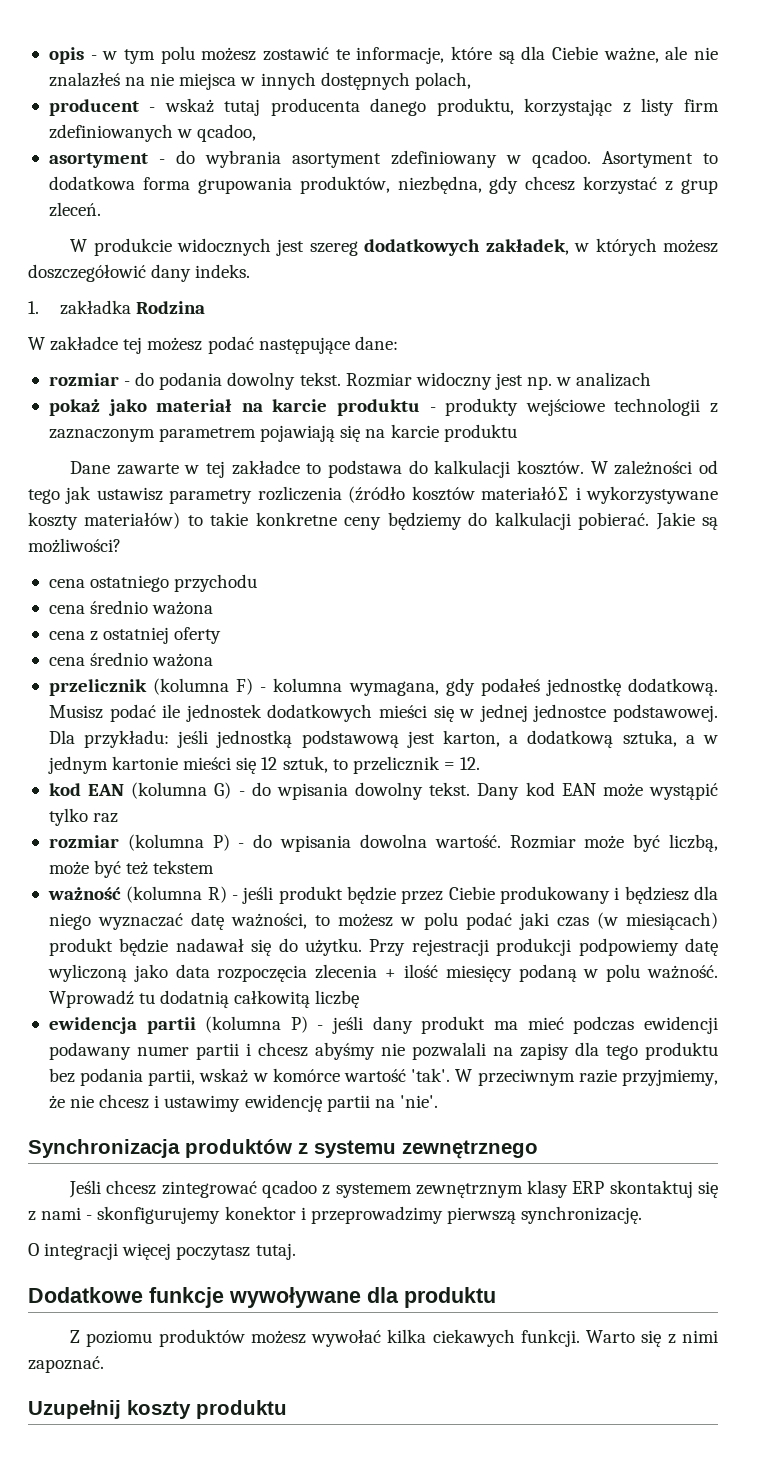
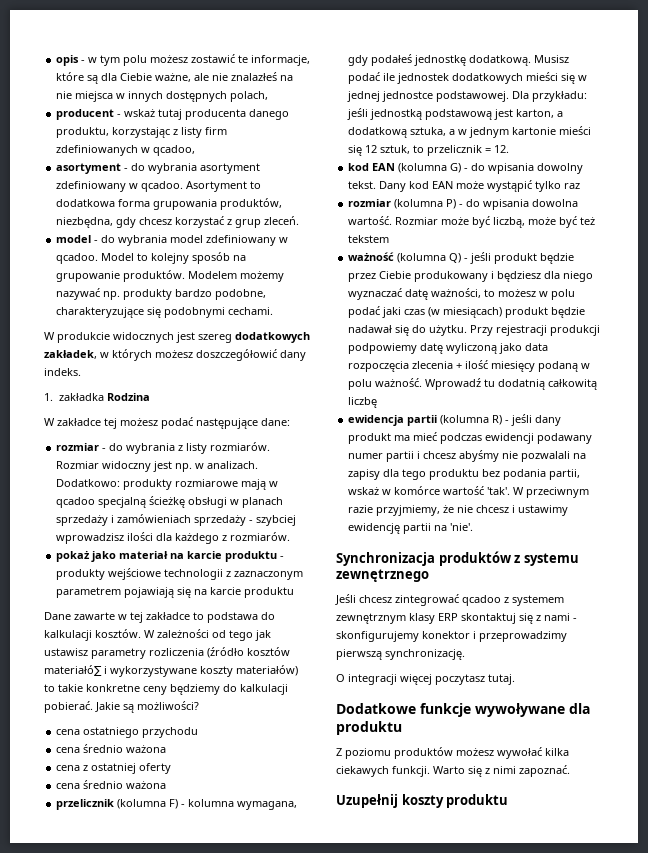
+ model - do wybrania model zdefiniowany w qcadoo. Model to kolejny sposób na grupowanie produktów. Modelem możemy nazywać np. produkty bardzo podobne, charakteryzujące się podobnymi cechami.
- rozmiar - do podania dowolny tekst.
+ rozmiar - do wybrania z listy rozmiarów.
- Rozmiar widoczny jest np. w analizach
+ Rozmiar widoczny jest np. w analizach. Dodatkowo: produkty rozmiarowe mają w qcadoo specjalną ścieżkę obsługi w planach sprzedaży i zamówieniach sprzedaży - szybciej wprowadzisz ilości dla każdego z rozmiarów.
- ważność (kolumna R) - jeśli produkt będzie przez Ciebie produkowany i będziesz dla niego wyznaczać datę ważności, to możesz w polu podać jaki czas (w miesiącach) produkt będzie nadawał się do użytku.
+ ważność (kolumna Q) - jeśli produkt będzie przez Ciebie produkowany i będziesz dla niego wyznaczać datę ważności, to możesz w polu podać jaki czas (w miesiącach) produkt będzie nadawał się do użytku.
- ewidencja partii (kolumna P) - jeśli dany produkt ma mieć podczas ewidencji podawany numer partii i chcesz abyśmy nie pozwalali na zapisy dla tego produktu bez podania partii, wskaż w komórce wartość 'tak'.
+ ewidencja partii (kolumna R) - jeśli dany produkt ma mieć podczas ewidencji podawany numer partii i chcesz abyśmy nie pozwalali na zapisy dla tego produktu bez podania partii, wskaż w komórce wartość 'tak'.

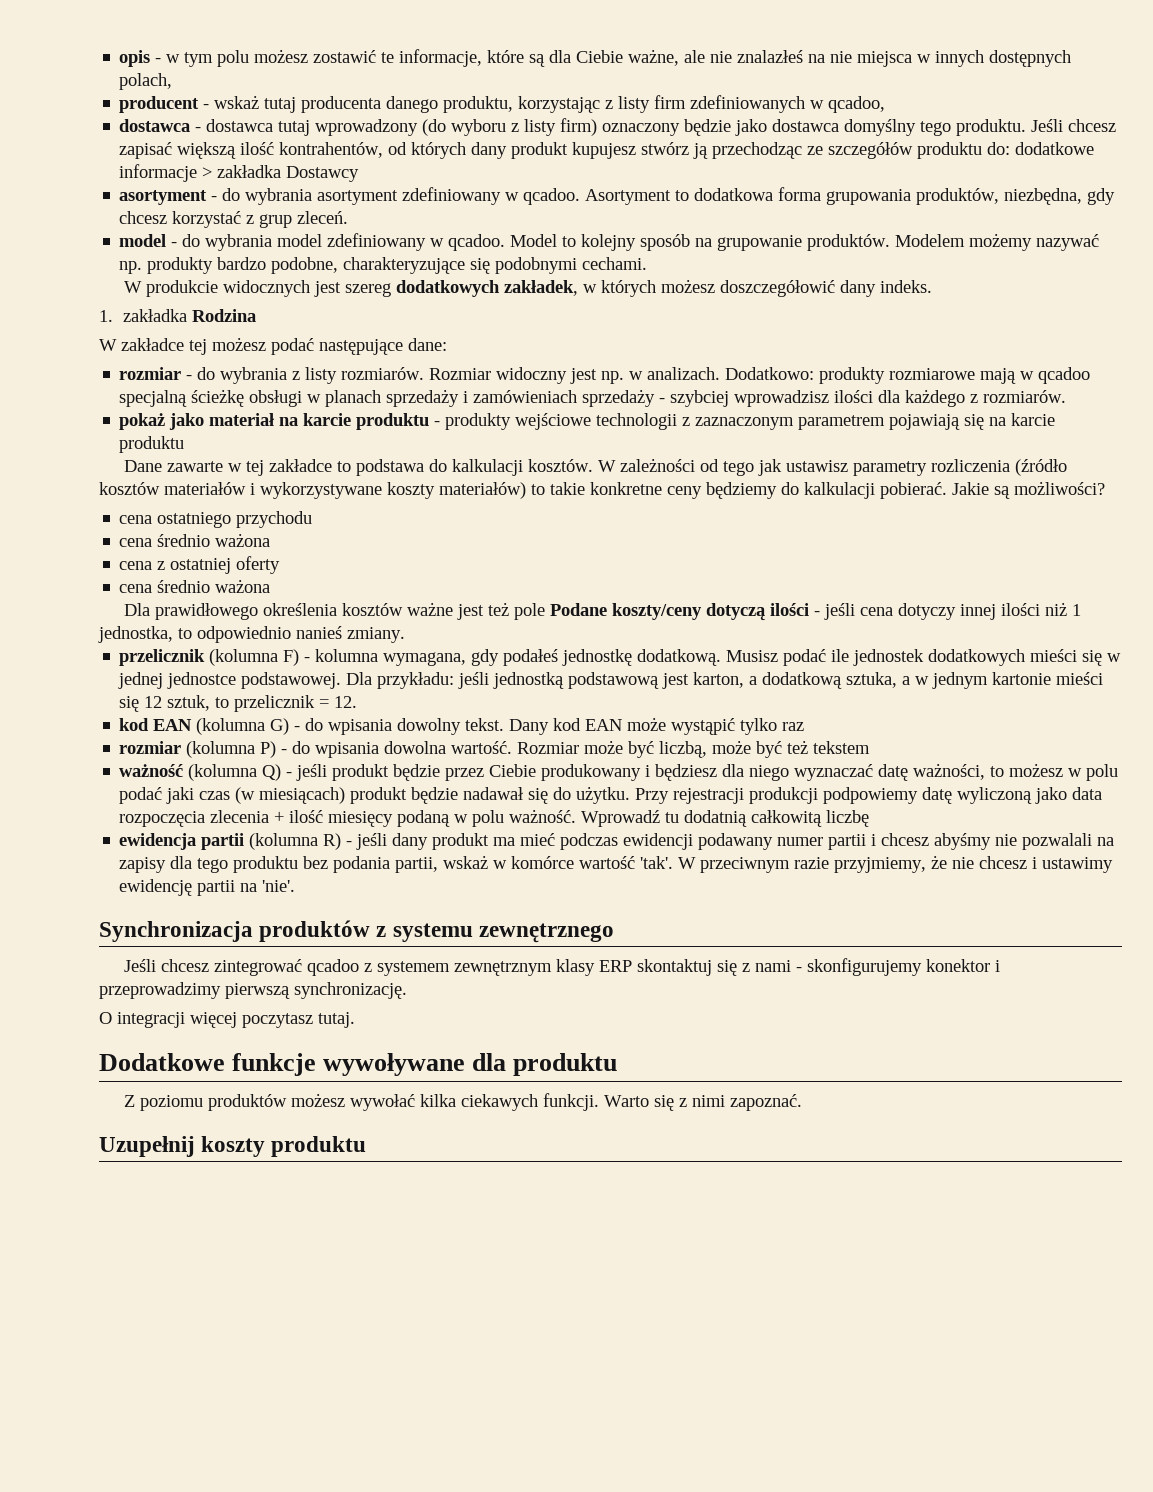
+ dostawca - dostawca tutaj wprowadzony (do wyboru z listy firm) oznaczony będzie jako dostawca domyślny tego produktu. Jeśli chcesz zapisać większą ilość kontrahentów, od których dany produkt kupujesz stwórz ją przechodząc ze szczegółów produktu do: dodatkowe informacje > zakładka Dostawcy
- W zależności od tego jak ustawisz parametry rozliczenia (źródło kosztów materiałó∑ i wykorzystywane koszty materiałów) to takie konkretne ceny będziemy do kalkulacji pobierać.
+ W zależności od tego jak ustawisz parametry rozliczenia (źródło kosztów materiałów i wykorzystywane koszty materiałów) to takie konkretne ceny będziemy do kalkulacji pobierać.
+ Dla prawidłowego określenia kosztów ważne jest też pole Podane koszty/ceny dotyczą ilości - jeśli cena dotyczy innej ilości niż 1 jednostka, to odpowiednio nanieś zmiany.

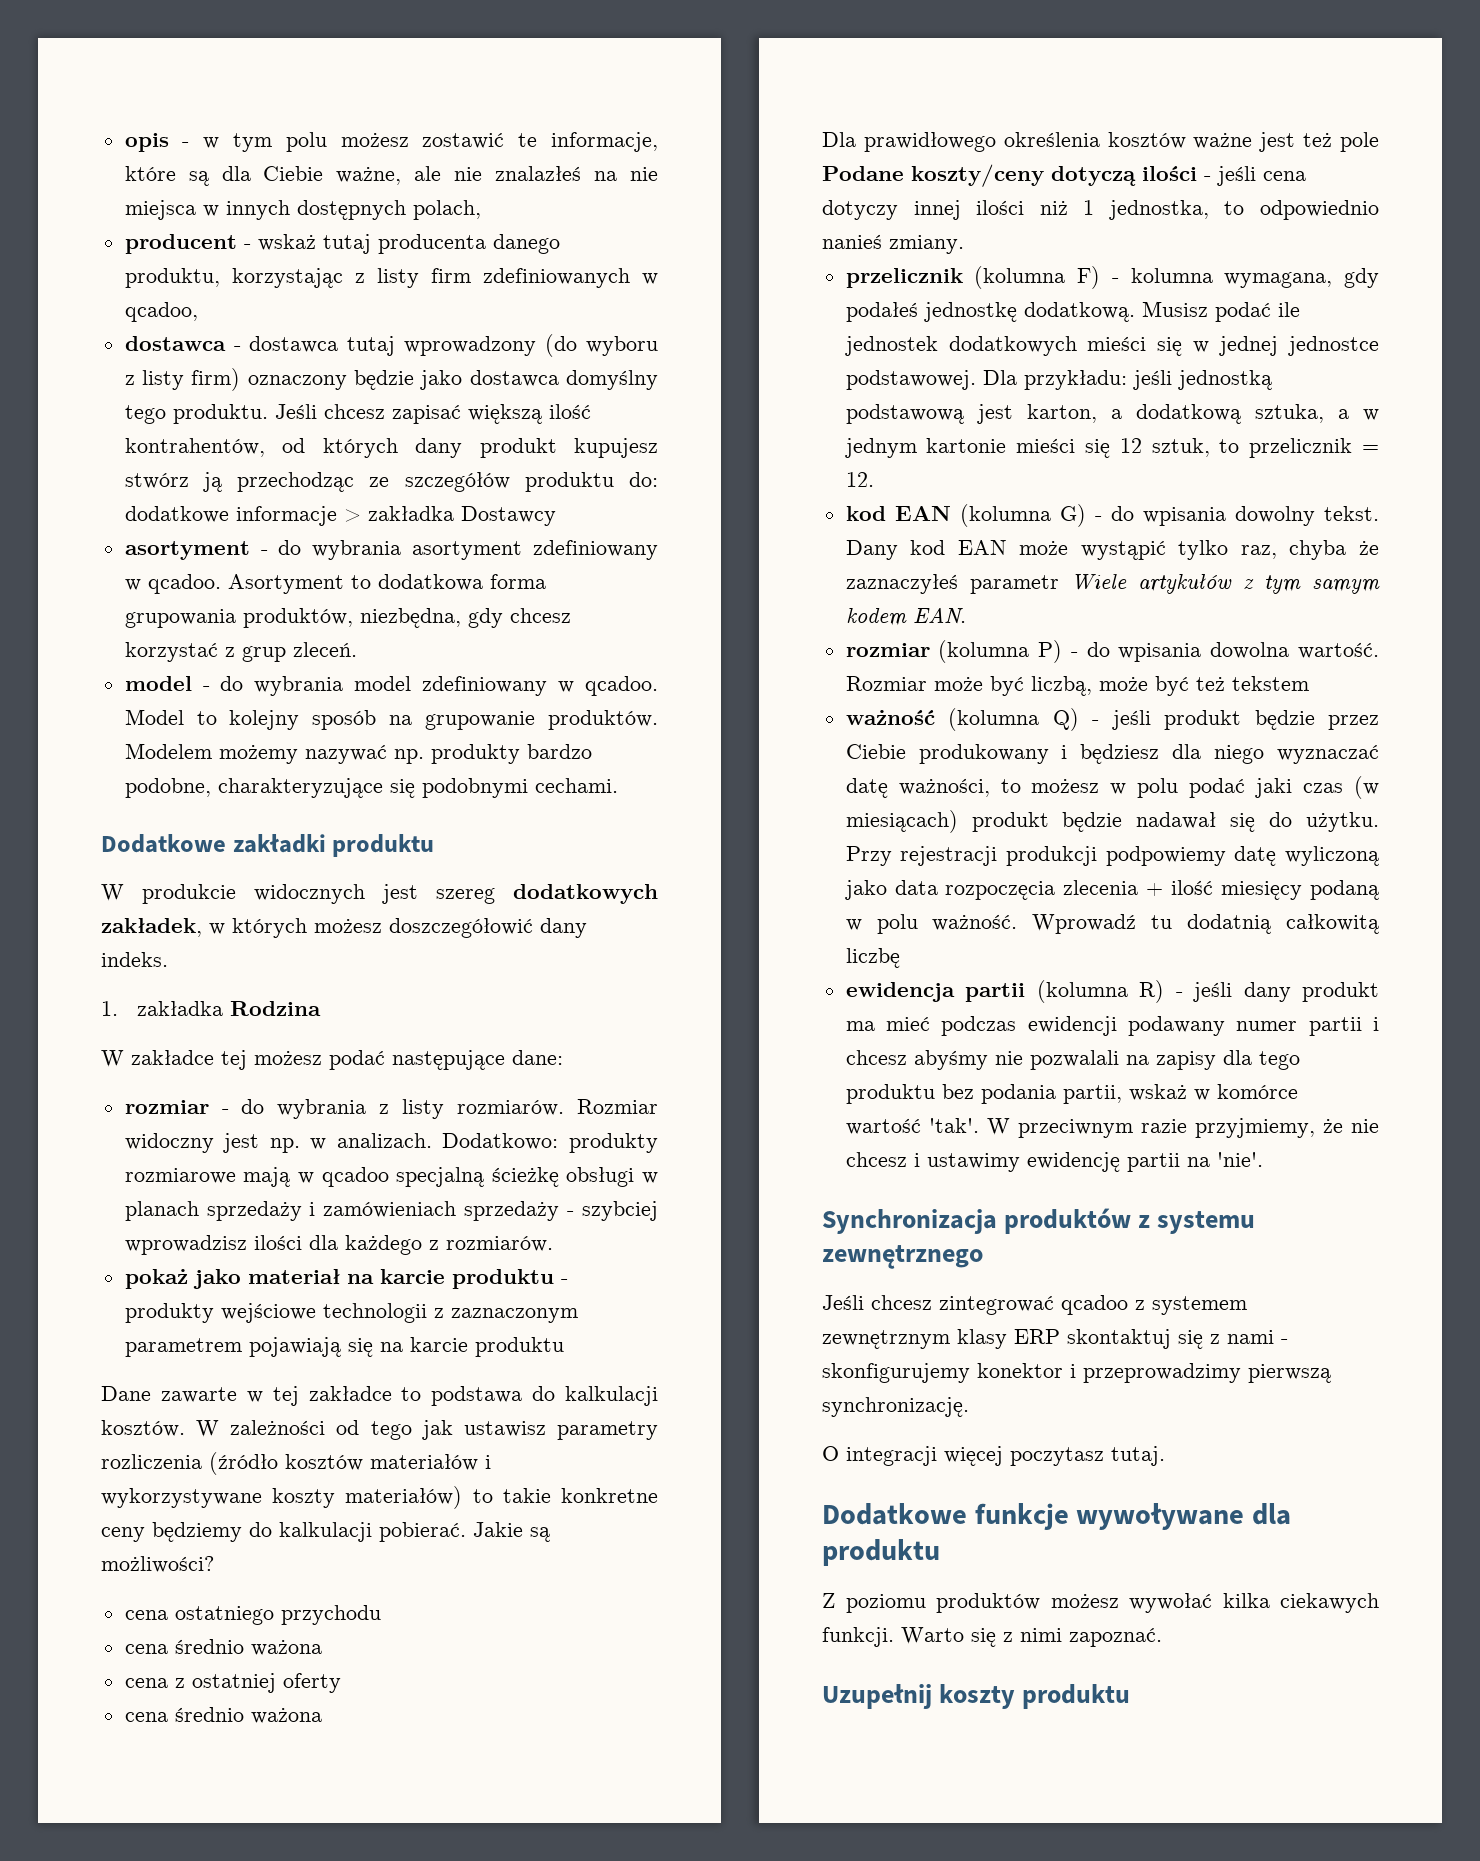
+ Dodatkowe zakładki produktu
- Dany kod EAN może wystąpić tylko raz
+ Dany kod EAN może wystąpić tylko raz, chyba że zaznaczyłeś parametr Wiele artykułów z tym samym kodem EAN.

